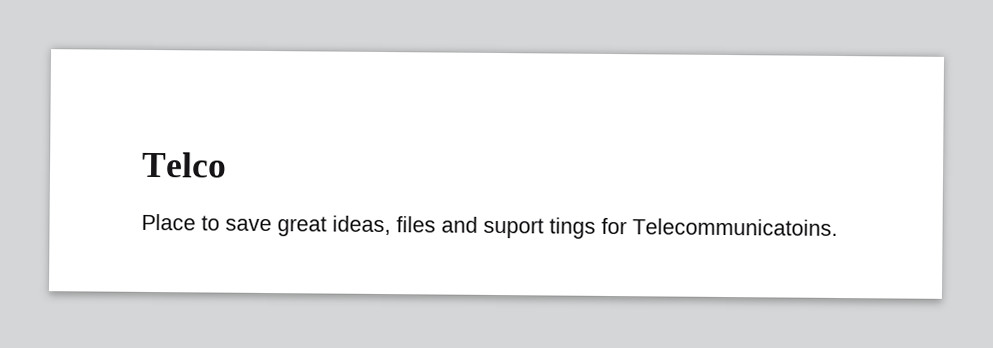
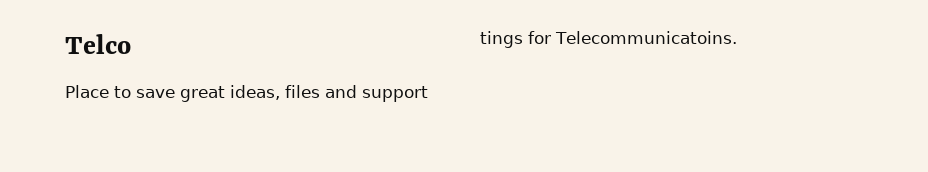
- Place to save great ideas, files and suport tings for Telecommunicatoins.
+ Place to save great ideas, files and support tings for Telecommunicatoins.

